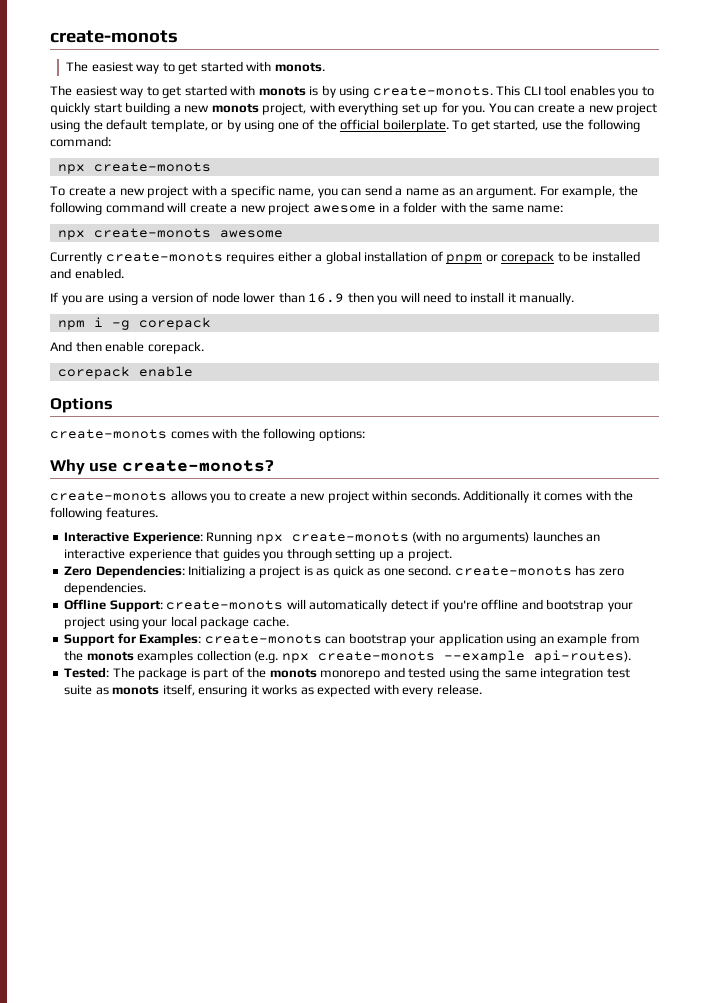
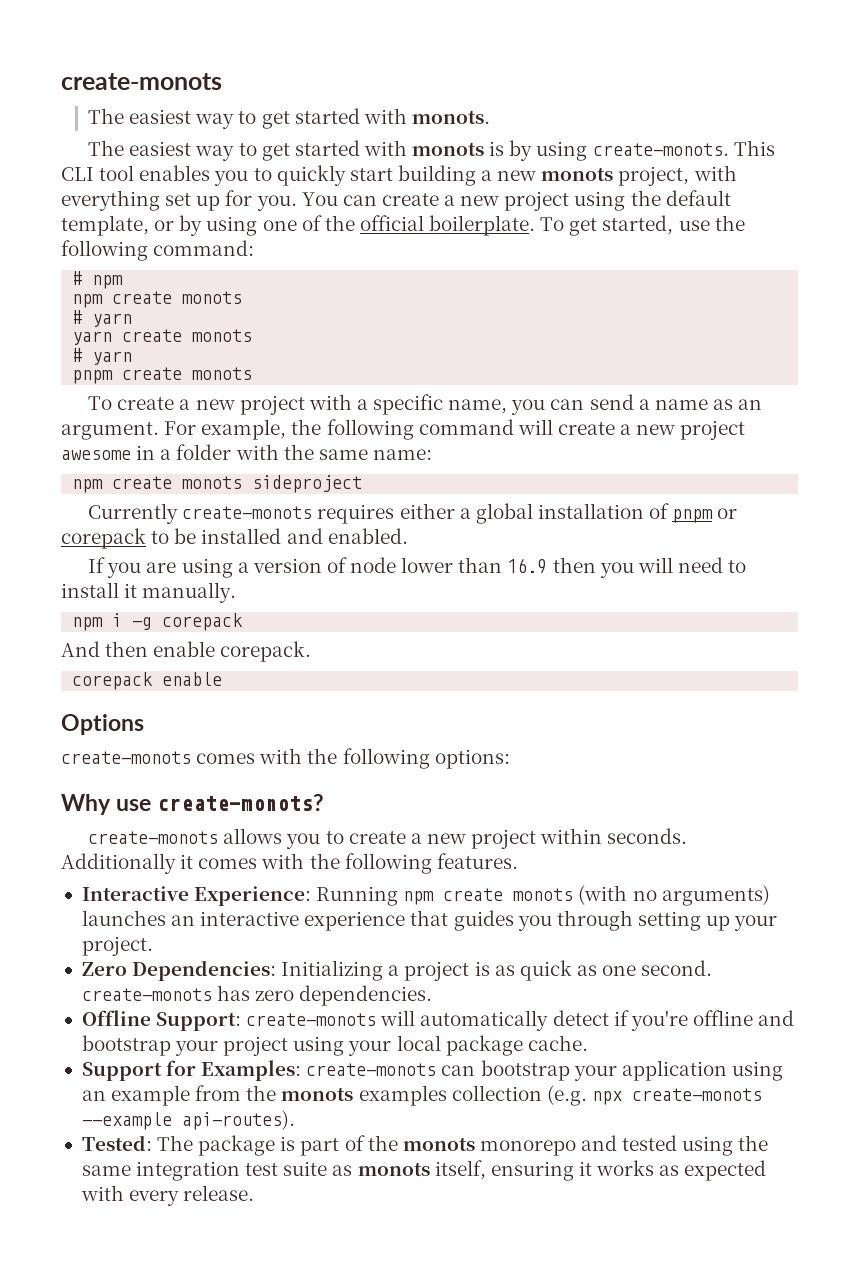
  To get started, use the following command:
- npx create-monots
+ # npm
+ npm create monots
+ # yarn
+ yarn create monots
+ # yarn
+ pnpm create monots
- npx create-monots awesome
+ npm create monots sideproject
- Interactive Experience: Running npx create-monots (with no arguments) launches an interactive experience that guides you through setting up a project.
+ Interactive Experience: Running npm create monots (with no arguments) launches an interactive experience that guides you through setting up your project.

